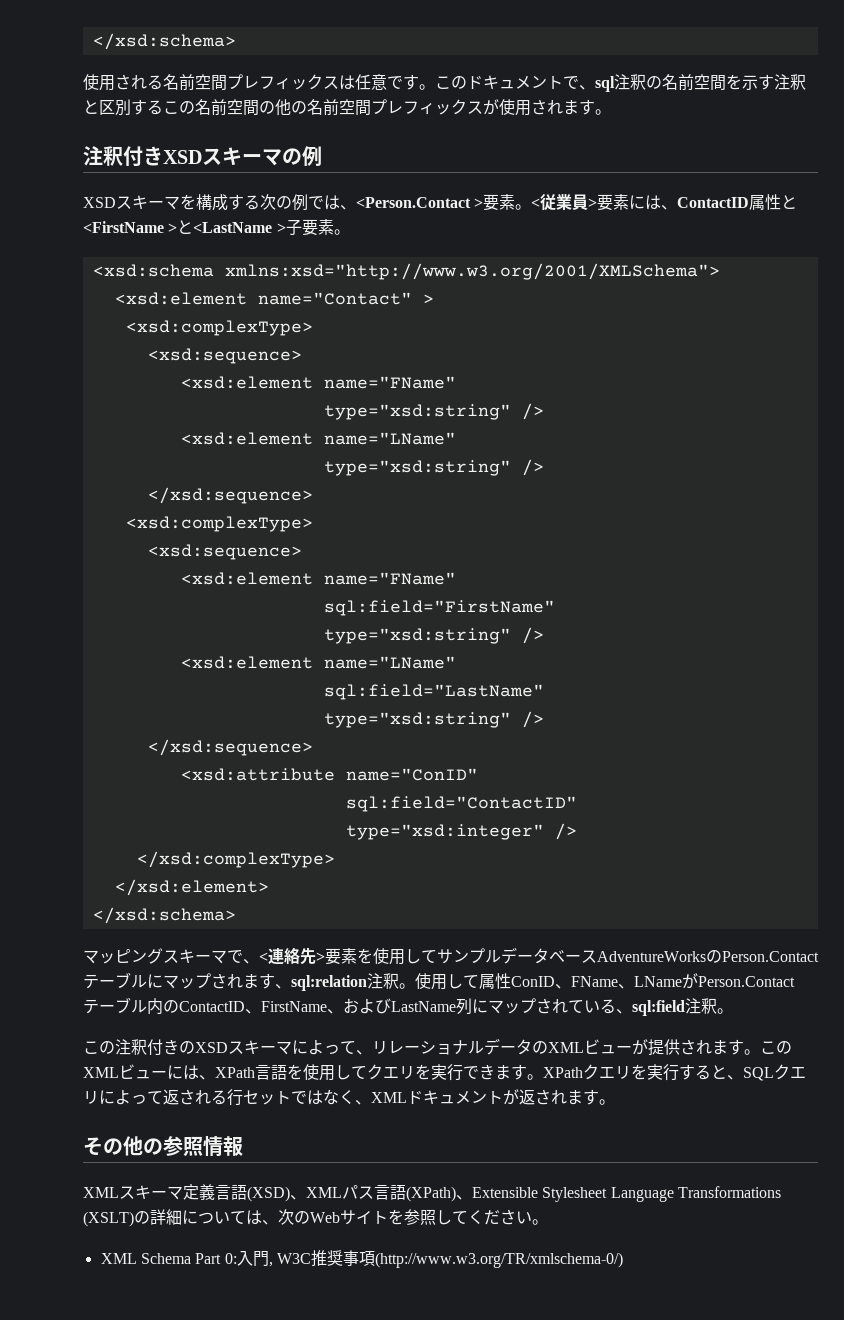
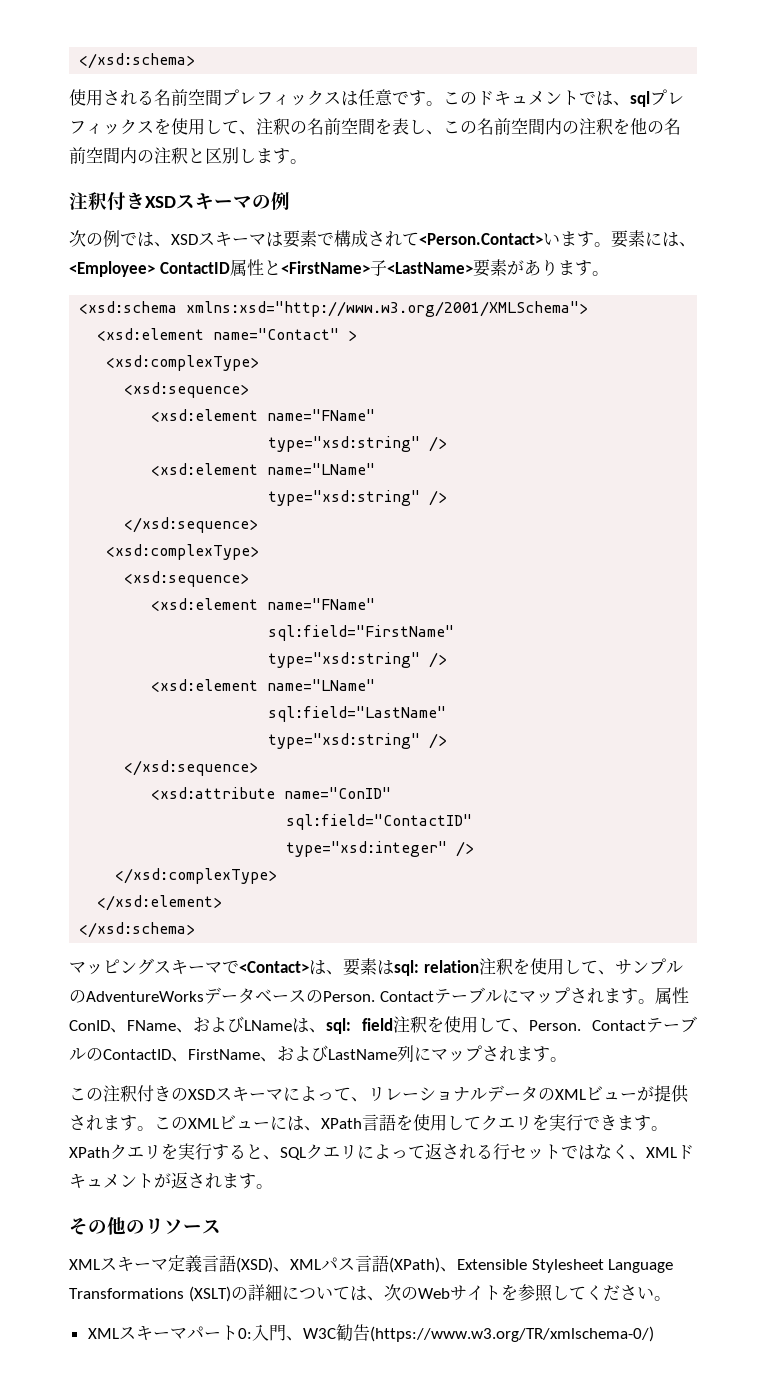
- このドキュメントで、sql注釈の名前空間を示す注釈と区別するこの名前空間の他の名前空間プレフィックスが使用されます。
+ このドキュメントでは、sqlプレフィックスを使用して、注釈の名前空間を表し、この名前空間内の注釈を他の名前空間内の注釈と区別します。
- XSDスキーマを構成する次の例では、<Person.Contact >要素。<従業員>要素には、ContactID属性と<FirstName >と<LastName >子要素。
+ 次の例では、XSDスキーマは要素で構成されて<Person.Contact>います。要素には、<Employee> ContactID属性と<FirstName>子<LastName>要素があります。
- マッピングスキーマで、<連絡先>要素を使用してサンプルデータベースAdventureWorksのPerson.Contactテーブルにマップされます、sql:relation注釈。使用して属性ConID、FName、LNameがPerson.Contactテーブル内のContactID、FirstName、およびLastName列にマップされている、sql:field注釈。
+ マッピングスキーマで<Contact>は、要素はsql: relation注釈を使用して、サンプルのAdventureWorksデータベースのPerson. Contactテーブルにマップされます。属性ConID、FName、およびLNameは、sql: field注釈を使用して、Person. ContactテーブルのContactID、FirstName、およびLastName列にマップされます。
- その他の参照情報
+ その他のリソース
- XML Schema Part 0:入門, W3C推奨事項(http://www.w3.org/TR/xmlschema-0/)
+ XMLスキーマパート0:入門、W3C勧告(https://www.w3.org/TR/xmlschema-0/)

